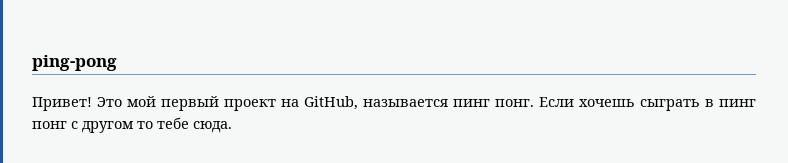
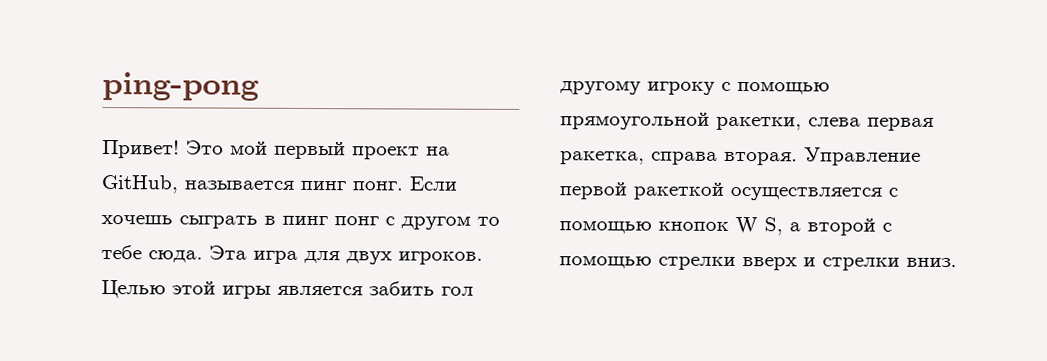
+ Эта игра для двух игроков. Целью этой игры является забить гол другому игроку с помощью прямоугольной ракетки, слева первая ракетка, справа вторая. Управление первой ракеткой осуществляется с помощью кнопок W S, а второй с помощью стрелки вверх и стрелки вниз.

